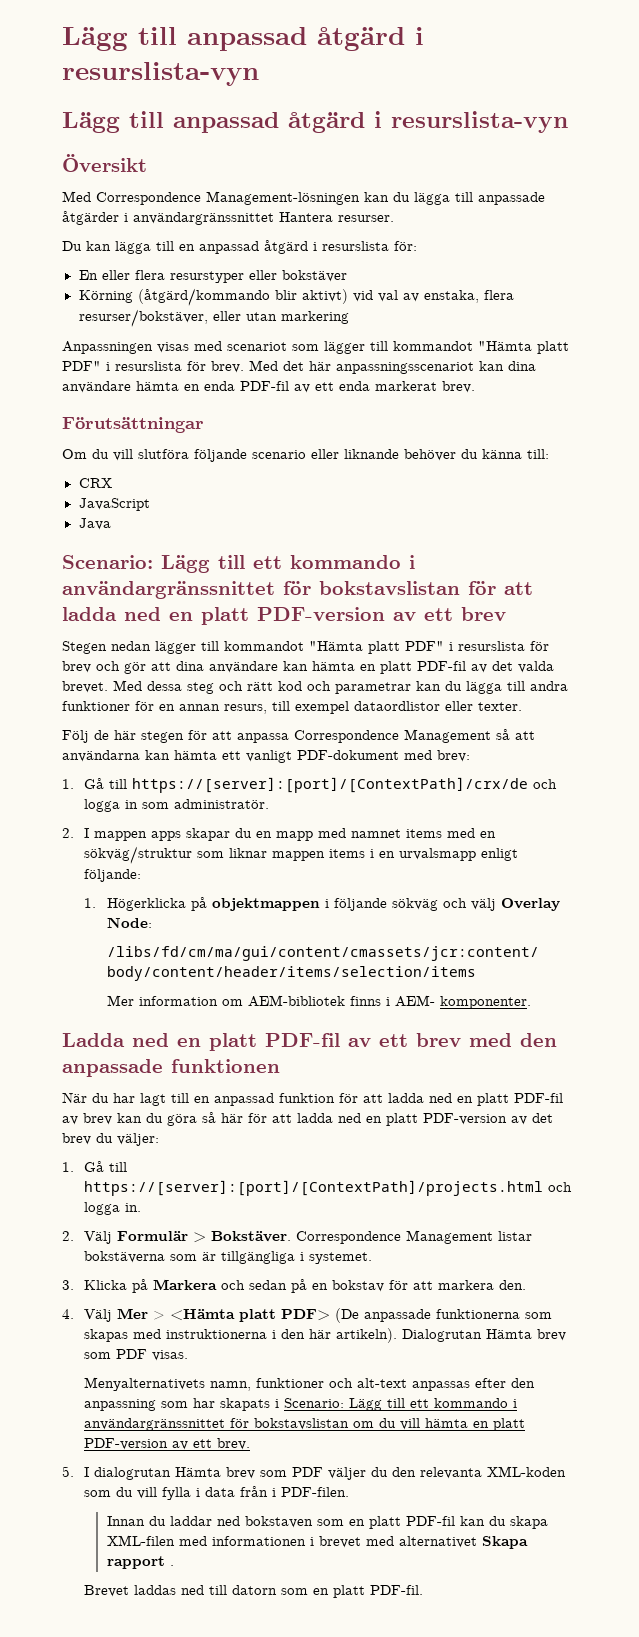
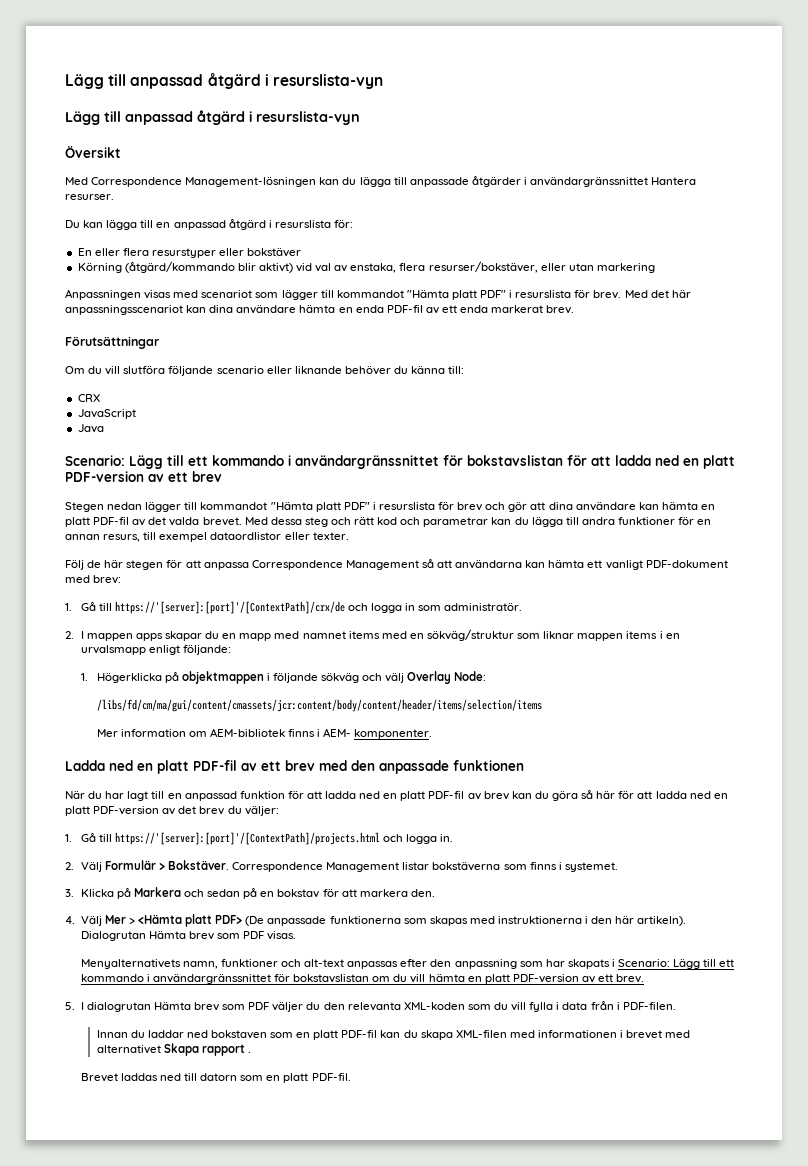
- 1. Gå till https://[server]:[port]/[ContextPath]/crx/de och logga in som administratör.
+ 1. Gå till https://'[server]:[port]'/[ContextPath]/crx/de och logga in som administratör.
- 1. Gå till https://[server]:[port]/[ContextPath]/projects.html och logga in.
+ 1. Gå till https://'[server]:[port]'/[ContextPath]/projects.html och logga in.
- Correspondence Management listar bokstäverna som är tillgängliga i systemet.
+ Correspondence Management listar bokstäverna som finns i systemet.

